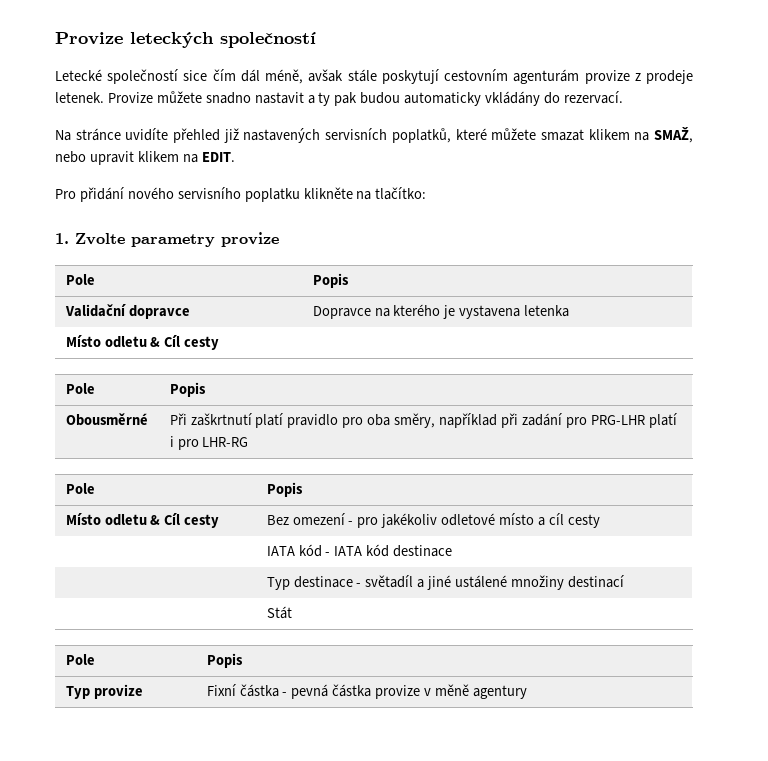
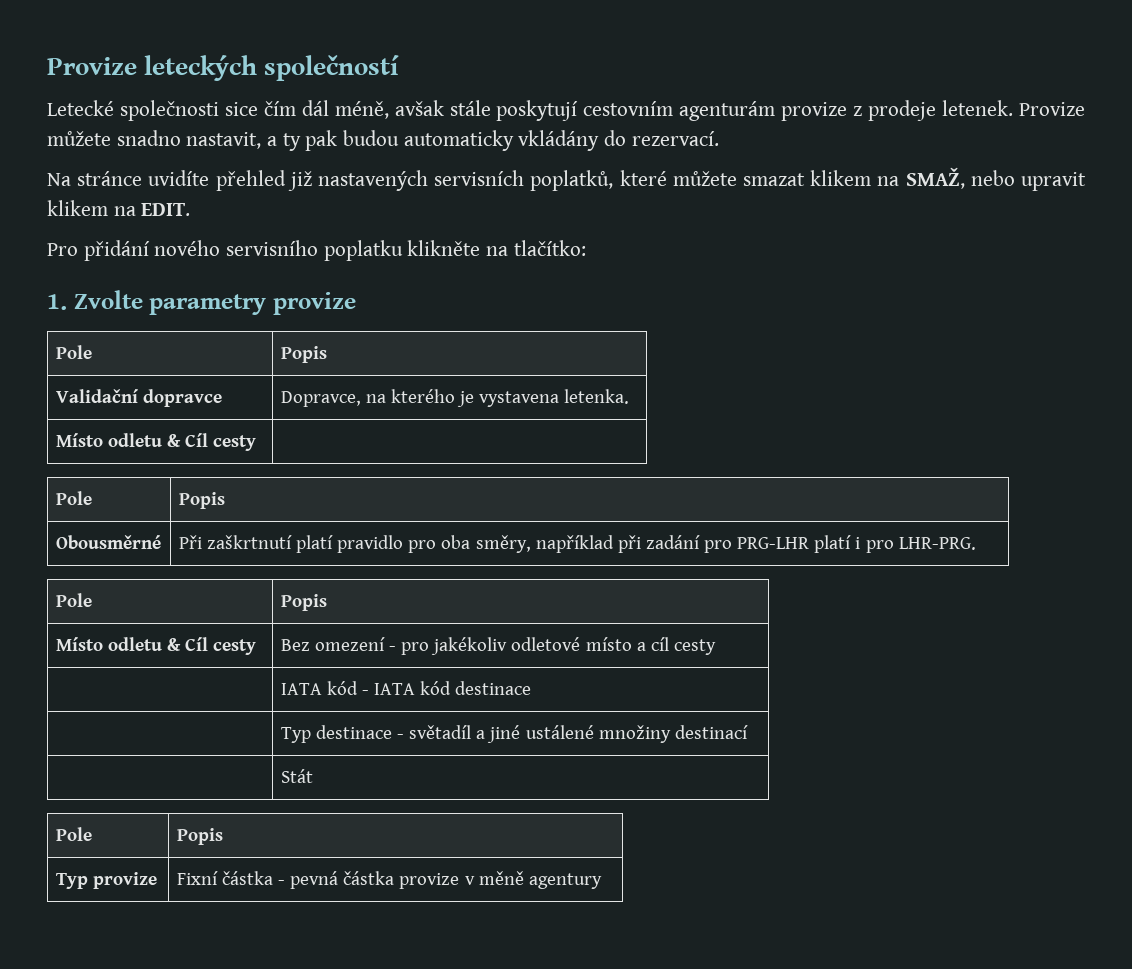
- Letecké společností sice čím dál méně, avšak stále poskytují cestovním agenturám provize z prodeje letenek.
+ Letecké společnosti sice čím dál méně, avšak stále poskytují cestovním agenturám provize z prodeje letenek.
- Provize můžete snadno nastavit a ty pak budou automaticky vkládány do rezervací.
+ Provize můžete snadno nastavit, a ty pak budou automaticky vkládány do rezervací.
- Validační dopravce | Dopravce na kterého je vystavena letenka
+ Validační dopravce | Dopravce, na kterého je vystavena letenka.
- Obousměrné | Při zaškrtnutí platí pravidlo pro oba směry, například při zadání pro PRG-LHR platí i pro LHR-RG
+ Obousměrné | Při zaškrtnutí platí pravidlo pro oba směry, například při zadání pro PRG-LHR platí i pro LHR-PRG.

